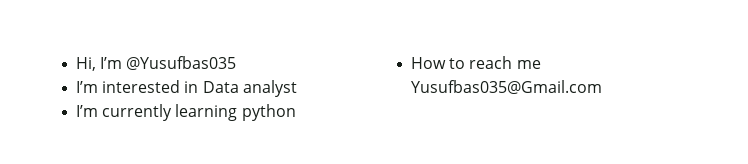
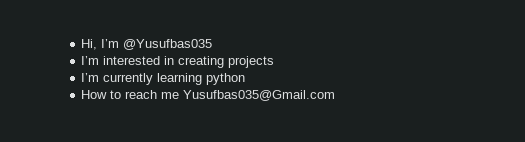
- I’m interested in Data analyst
+ I’m interested in creating projects

